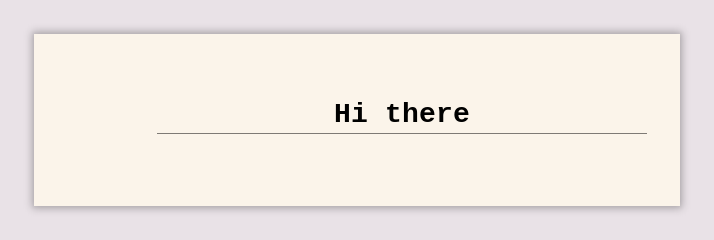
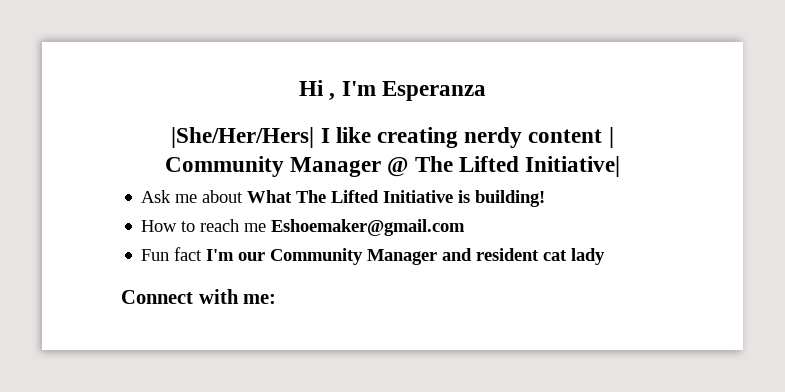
- Hi there
+ Hi , I'm Esperanza
+ |She/Her/Hers| I like creating nerdy content | Community Manager @ The Lifted Initiative|
+ Ask me about What The Lifted Initiative is building!
+ How to reach me Eshoemaker@gmail.com
+ Fun fact I'm our Community Manager and resident cat lady
+ Connect with me:

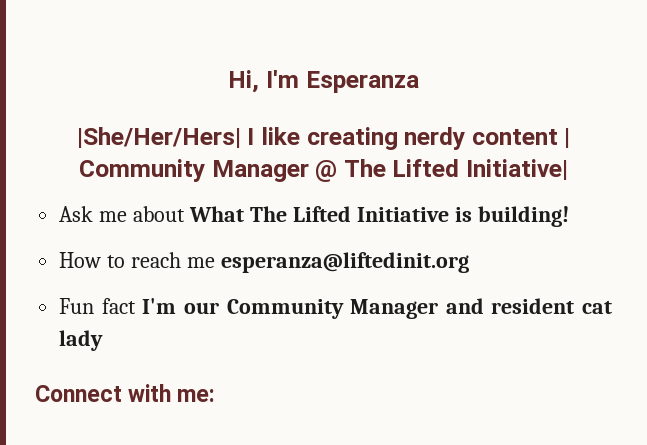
- Hi , I'm Esperanza
+ Hi, I'm Esperanza
- How to reach me Eshoemaker@gmail.com
+ How to reach me esperanza@liftedinit.org

